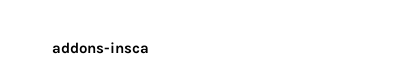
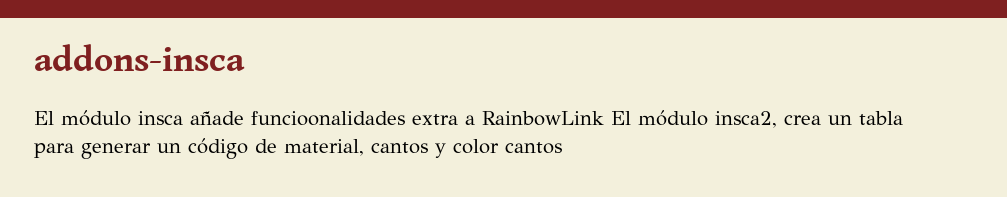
+ El módulo insca añade funcioonalidades extra a RainbowLink El módulo insca2, crea un tabla para generar un código de material, cantos y color cantos

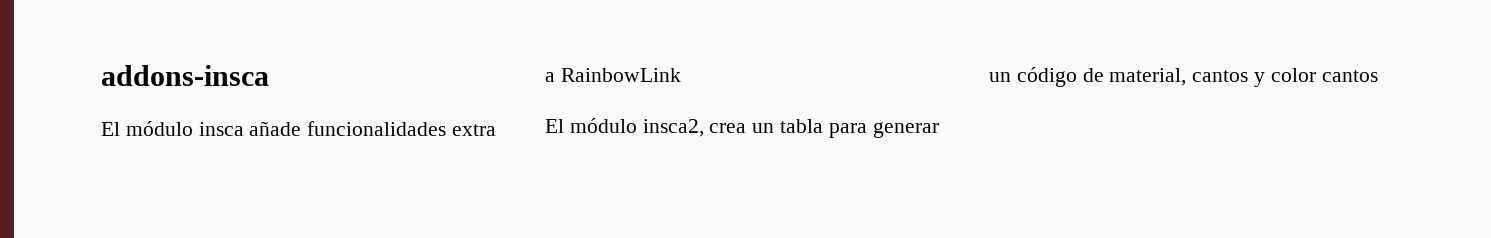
- El módulo insca añade funcioonalidades extra a RainbowLink El módulo insca2, crea un tabla para generar un código de material, cantos y color cantos
+ El módulo insca añade funcionalidades extra a RainbowLink
+ El módulo insca2, crea un tabla para generar un código de material, cantos y color cantos

